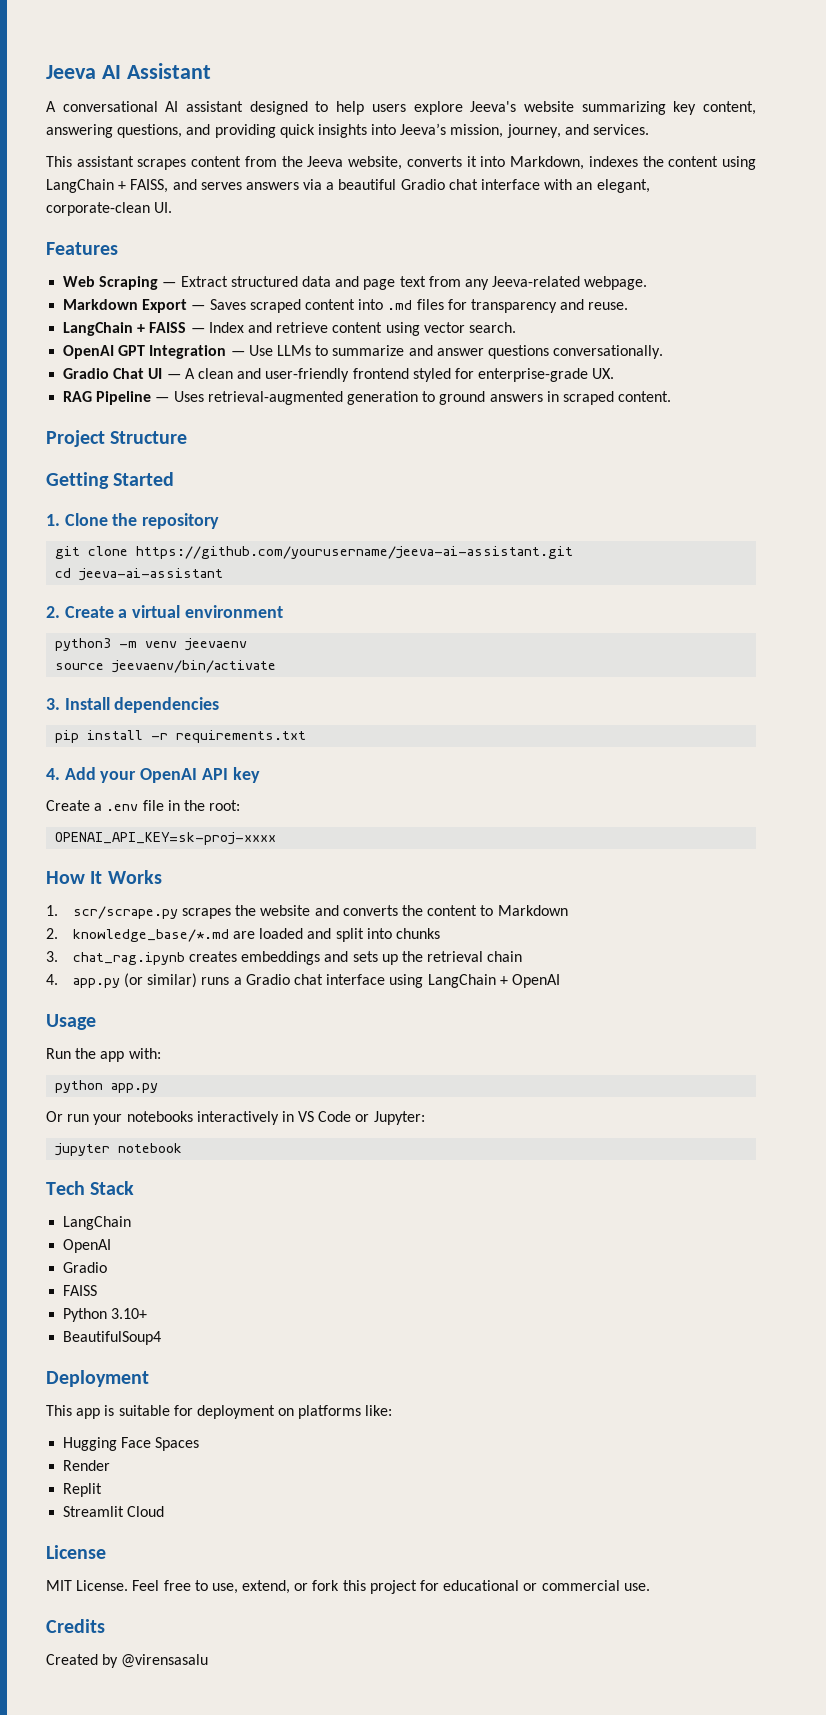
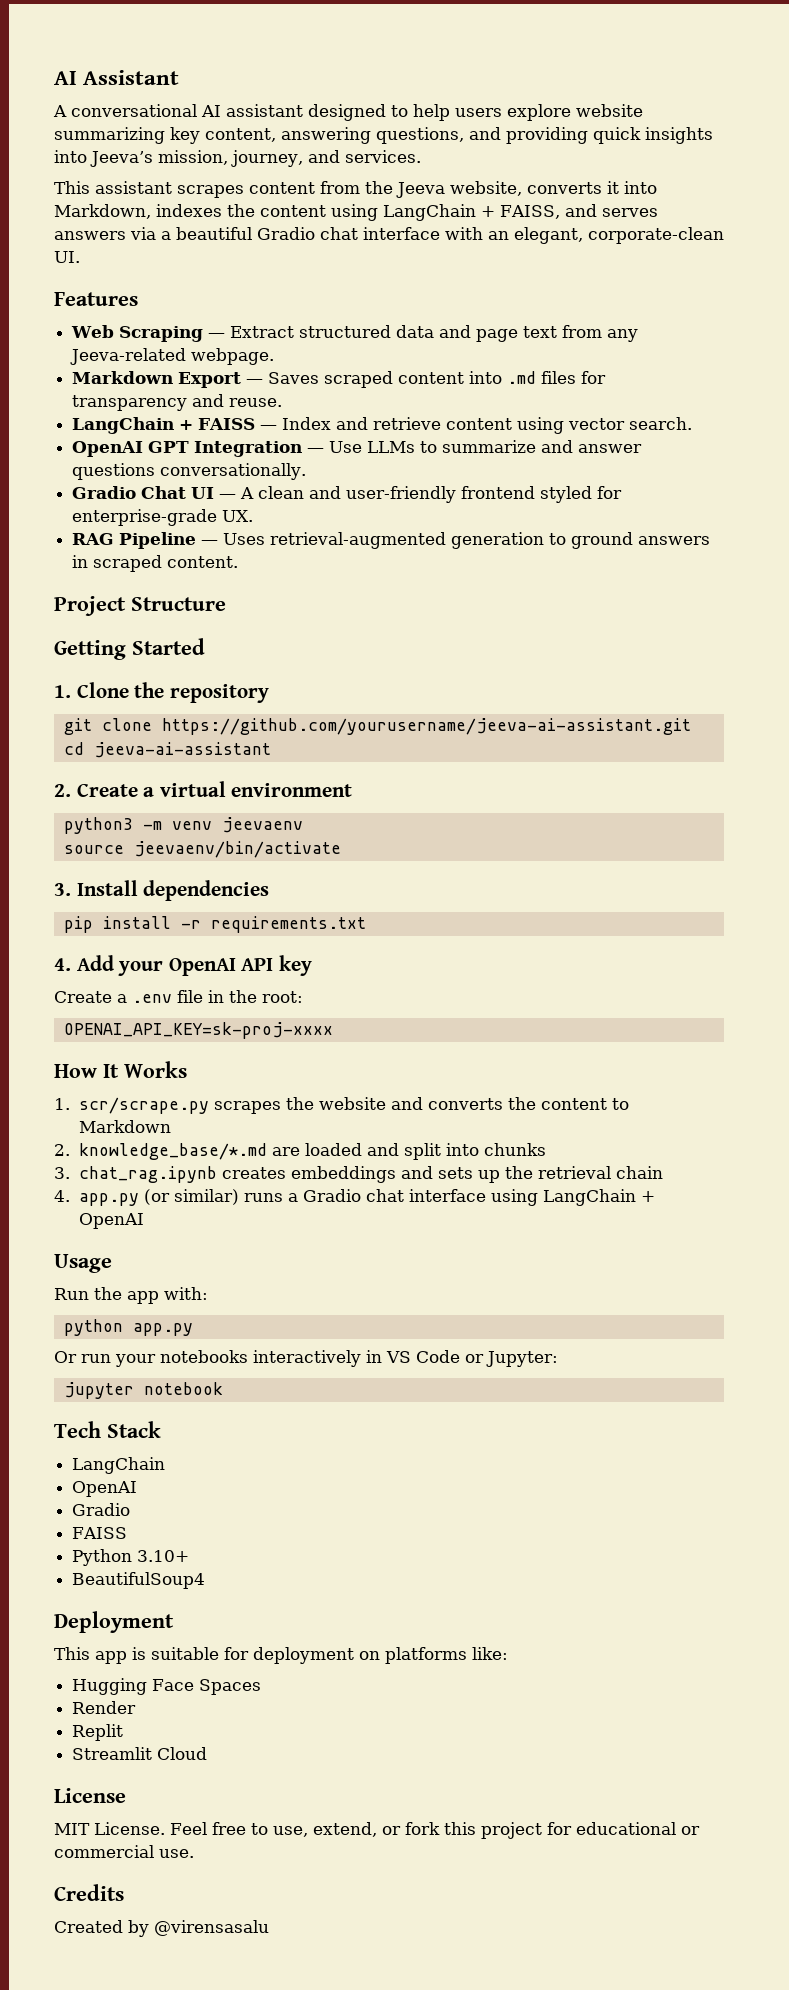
- Jeeva AI Assistant
+ AI Assistant
- A conversational AI assistant designed to help users explore Jeeva's website summarizing key content, answering questions, and providing quick insights into Jeeva’s mission, journey, and services.
+ A conversational AI assistant designed to help users explore website summarizing key content, answering questions, and providing quick insights into Jeeva’s mission, journey, and services.

